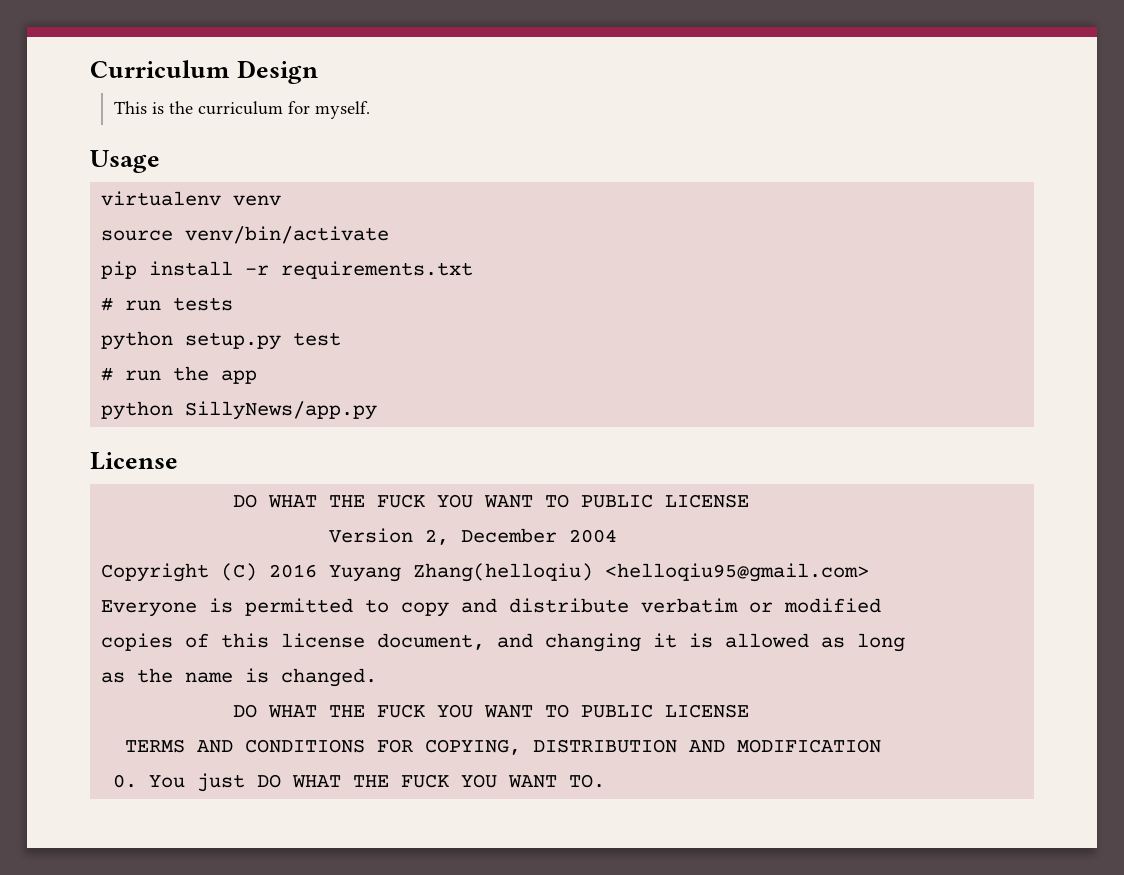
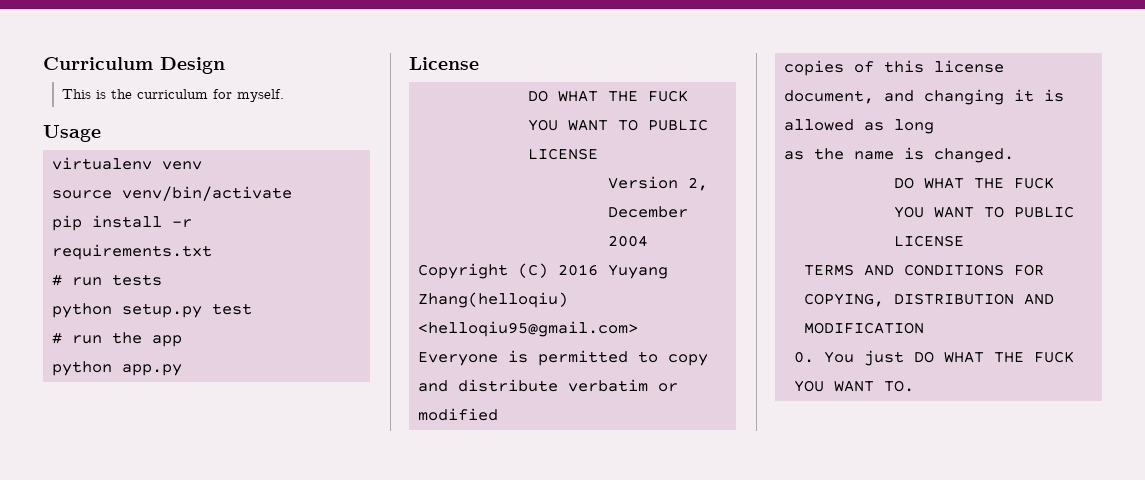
- python SillyNews/app.py
+ python app.py

